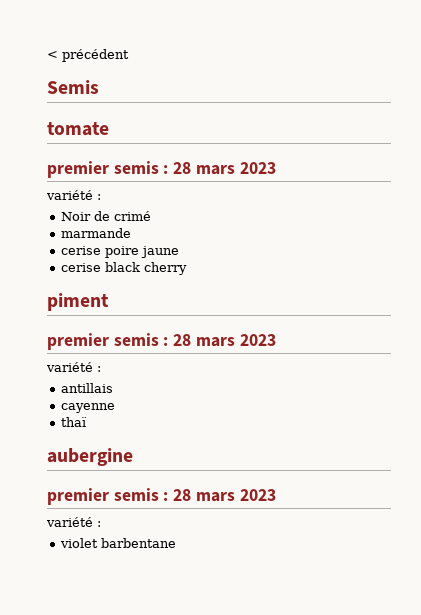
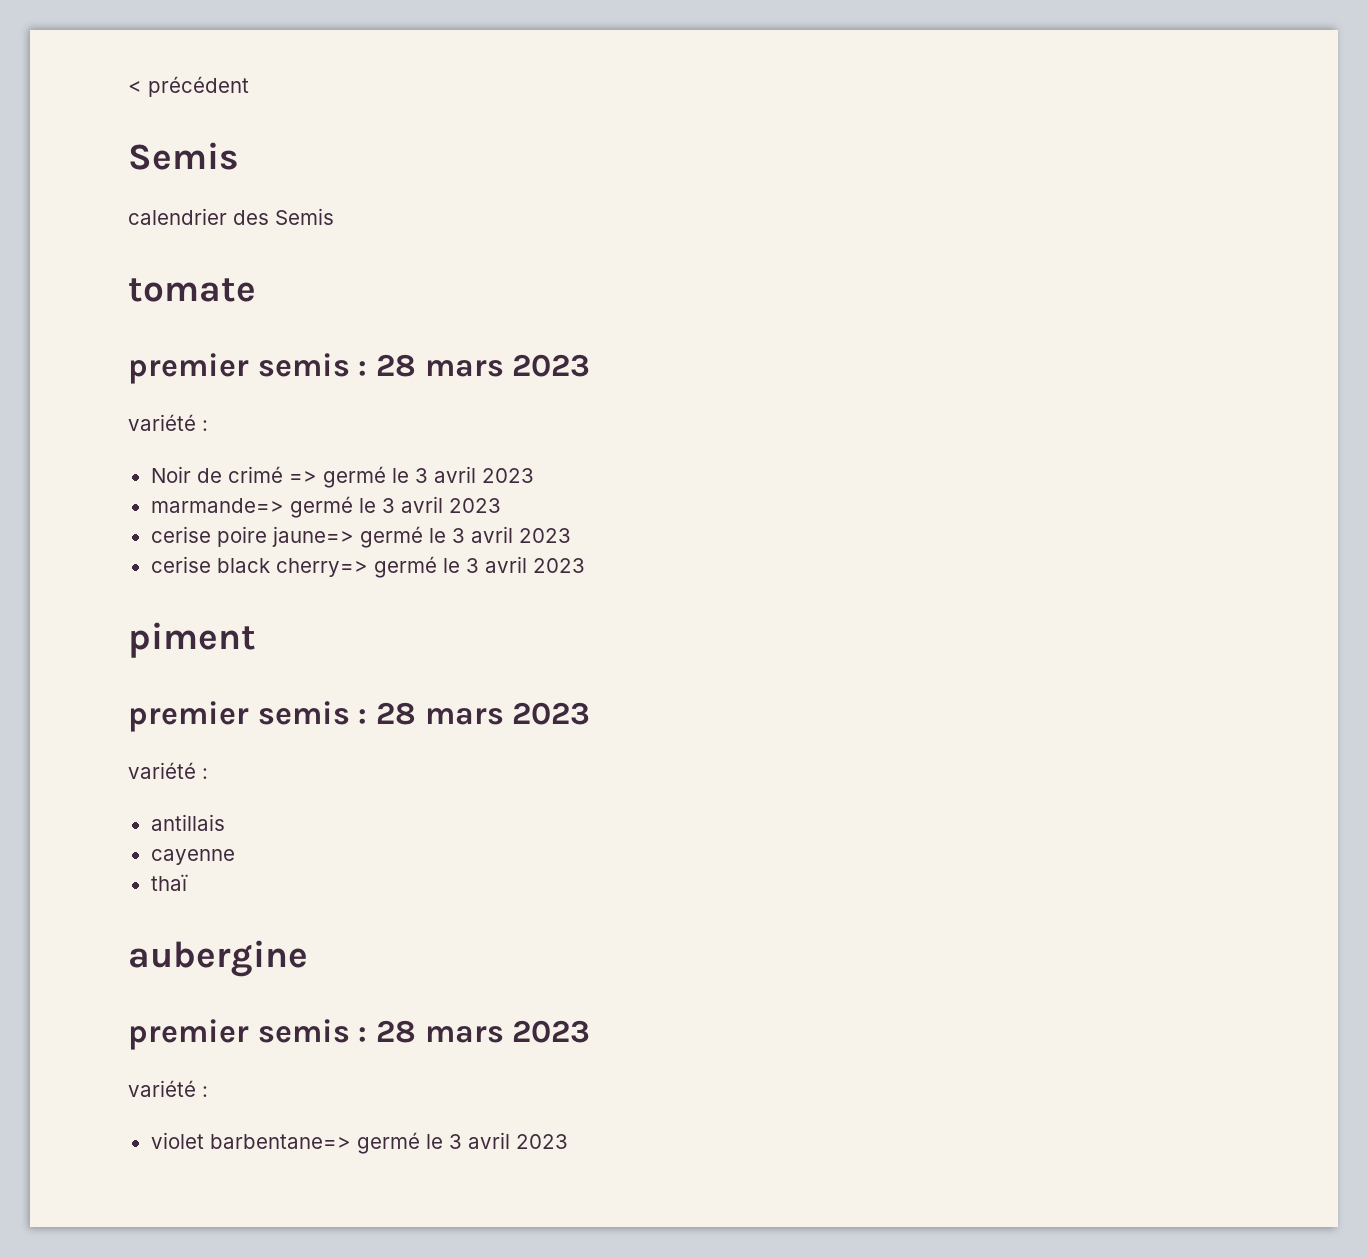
+ calendrier des Semis
- Noir de crimé
- marmande
- cerise poire jaune
- cerise black cherry
+ Noir de crimé => germé le 3 avril 2023
+ marmande=> germé le 3 avril 2023
+ cerise poire jaune=> germé le 3 avril 2023
+ cerise black cherry=> germé le 3 avril 2023
- violet barbentane
+ violet barbentane=> germé le 3 avril 2023

